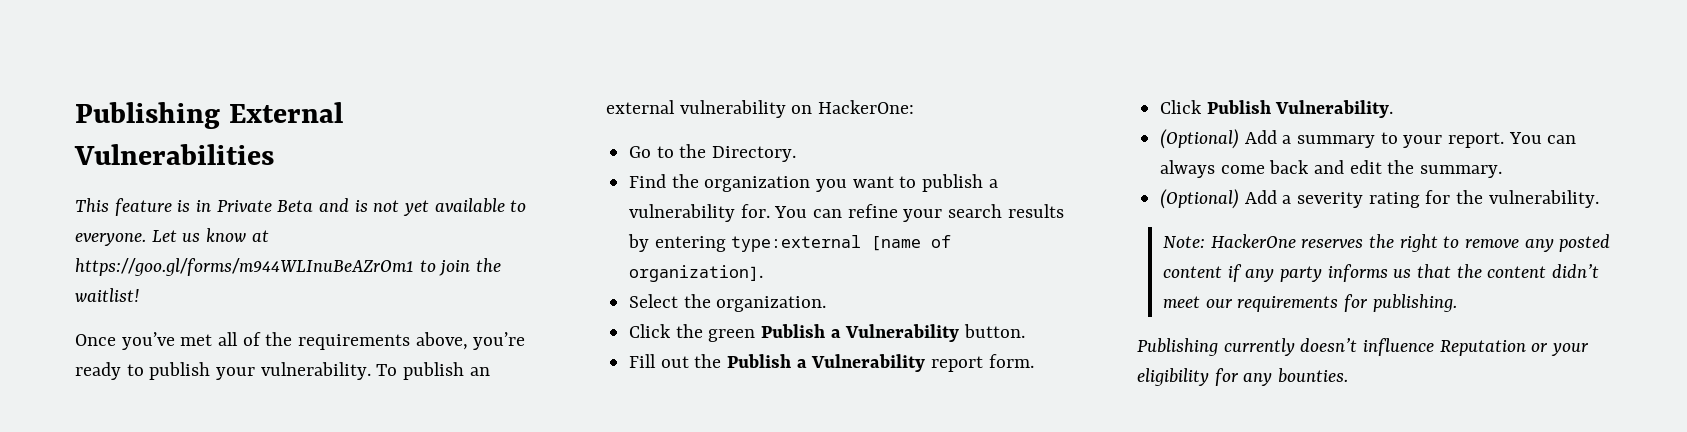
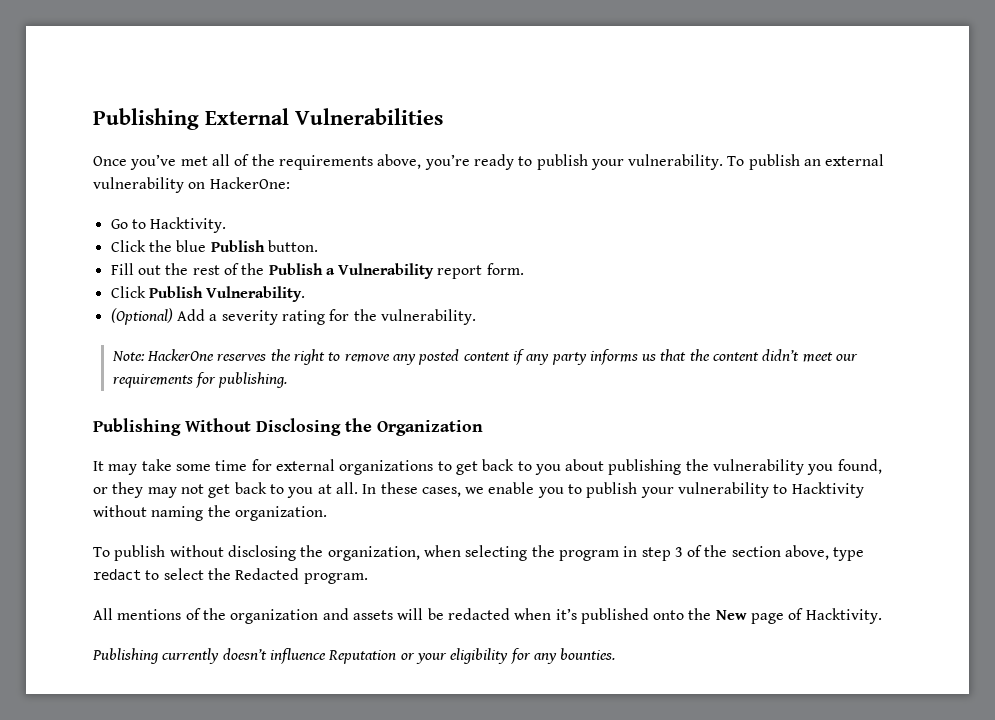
- This feature is in Private Beta and is not yet available to everyone. Let us know at https://goo.gl/forms/m944WLInuBeAZrOm1 to join the waitlist!
- Go to the Directory.
- Find the organization you want to publish a vulnerability for. You can refine your search results by entering type:external [name of organization].
- Select the organization.
- Click the green Publish a Vulnerability button.
+ Go to Hacktivity.
+ Click the blue Publish button.
- Fill out the Publish a Vulnerability report form.
+ Fill out the rest of the Publish a Vulnerability report form.
- (Optional) Add a summary to your report. You can always come back and edit the summary.
+ Publishing Without Disclosing the Organization
+ It may take some time for external organizations to get back to you about publishing the vulnerability you found, or they may not get back to you at all. In these cases, we enable you to publish your vulnerability to Hacktivity without naming the organization.
+ To publish without disclosing the organization, when selecting the program in step 3 of the section above, type redact to select the Redacted program.
+ All mentions of the organization and assets will be redacted when it’s published onto the New page of Hacktivity.

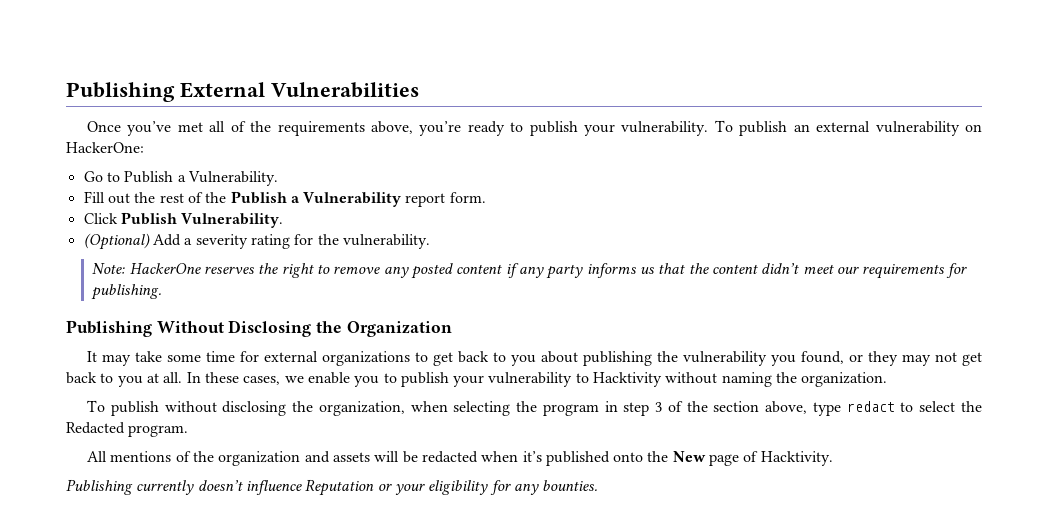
- Go to Hacktivity.
- Click the blue Publish button.
+ Go to Publish a Vulnerability.

